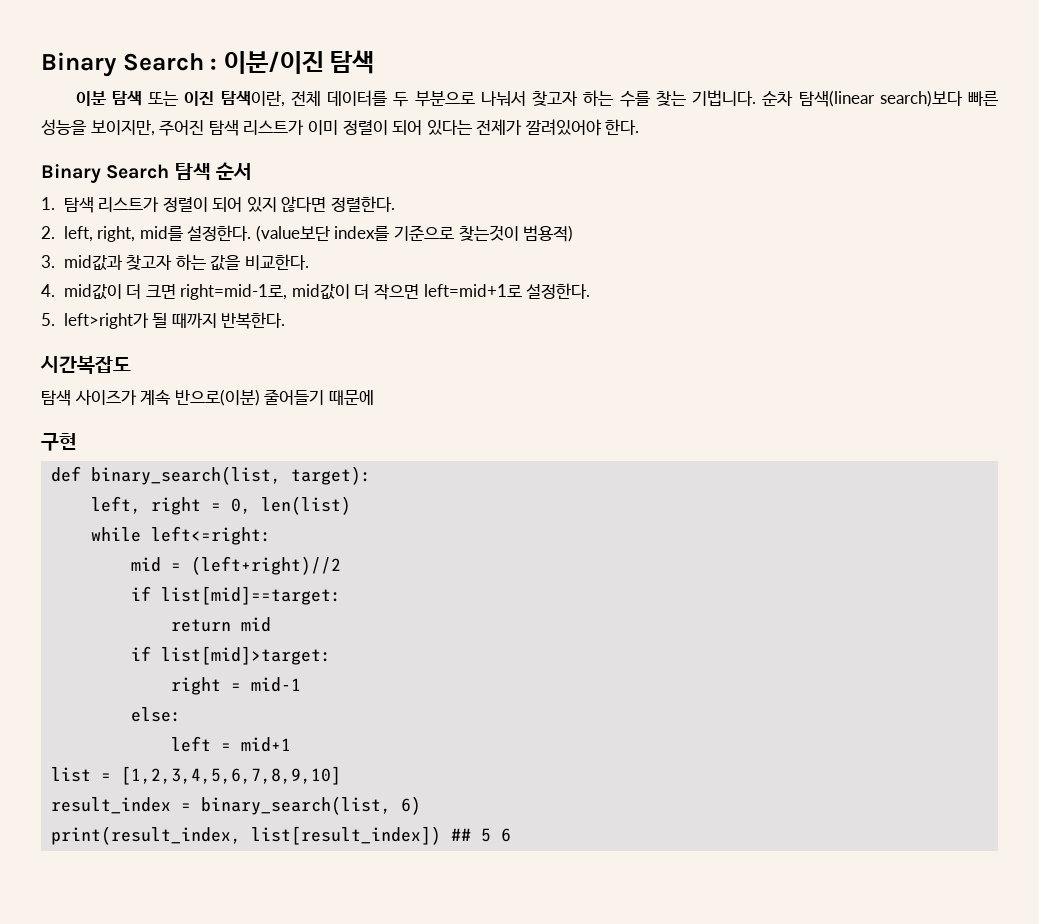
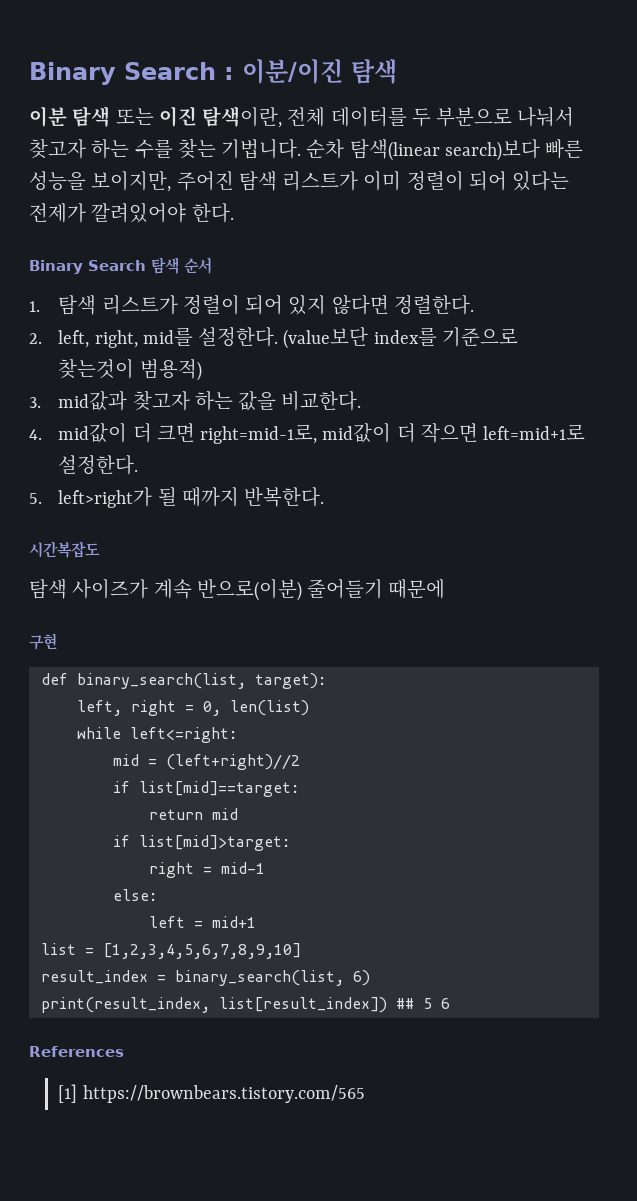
+ References
+ [1] https://brownbears.tistory.com/565

